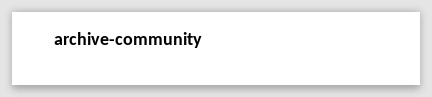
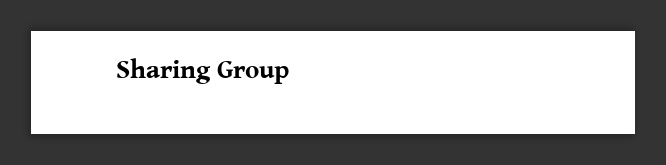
- archive-community
+ Sharing Group

